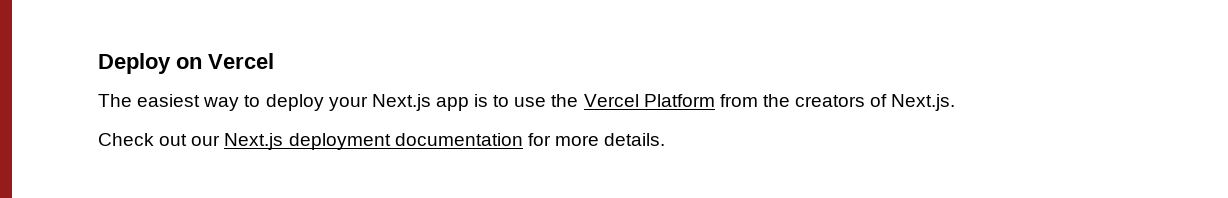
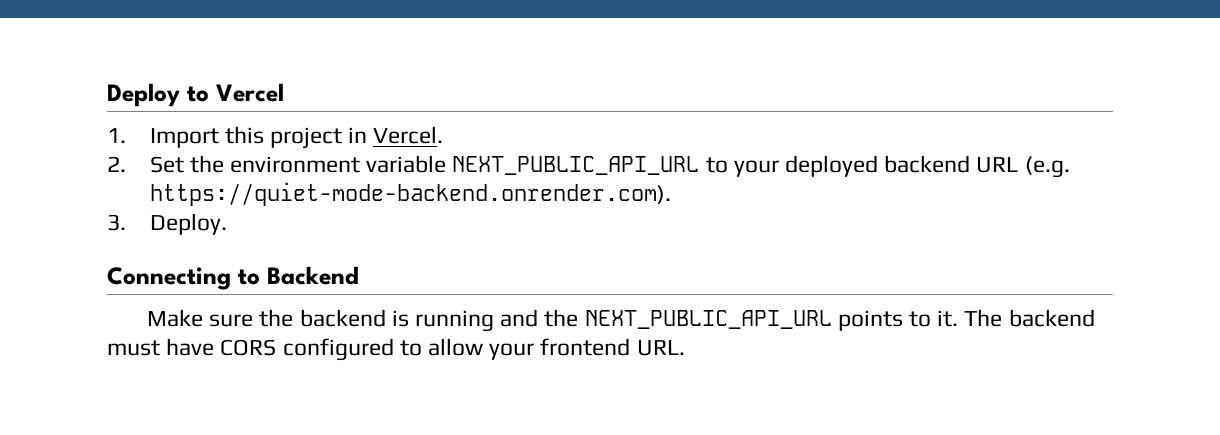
- Deploy on Vercel
+ Deploy to Vercel
- The easiest way to deploy your Next.js app is to use the Vercel Platform from the creators of Next.js.
- Check out our Next.js deployment documentation for more details.
+ 1. Import this project in Vercel.
+ 2. Set the environment variable NEXT_PUBLIC_API_URL to your deployed backend URL (e.g. https://quiet-mode-backend.onrender.com).
+ 3. Deploy.
+ Connecting to Backend
+ Make sure the backend is running and the NEXT_PUBLIC_API_URL points to it. The backend must have CORS configured to allow your frontend URL.

